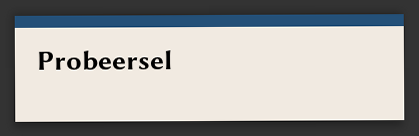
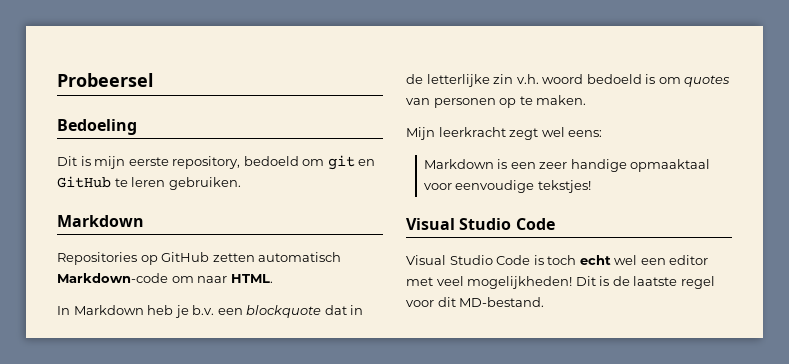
+ Bedoeling
+ Dit is mijn eerste repository, bedoeld om git en GitHub te leren gebruiken.
+ Markdown
+ Repositories op GitHub zetten automatisch Markdown-code om naar HTML.
+ In Markdown heb je b.v. een blockquote dat in de letterlijke zin v.h. woord bedoeld is om quotes van personen op te maken.
+ Mijn leerkracht zegt wel eens:
+ Markdown is een zeer handige opmaaktaal voor eenvoudige tekstjes!
+ Visual Studio Code
+ Visual Studio Code is toch echt wel een editor met veel mogelijkheden! Dit is de laatste regel voor dit MD-bestand.

